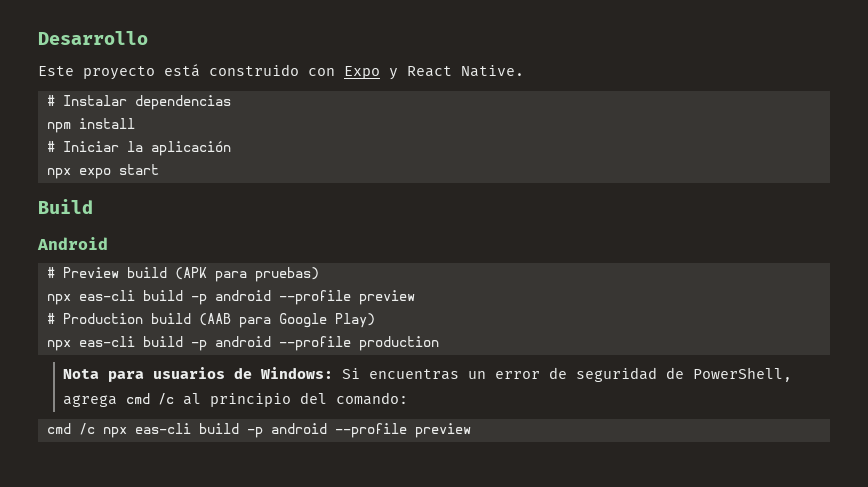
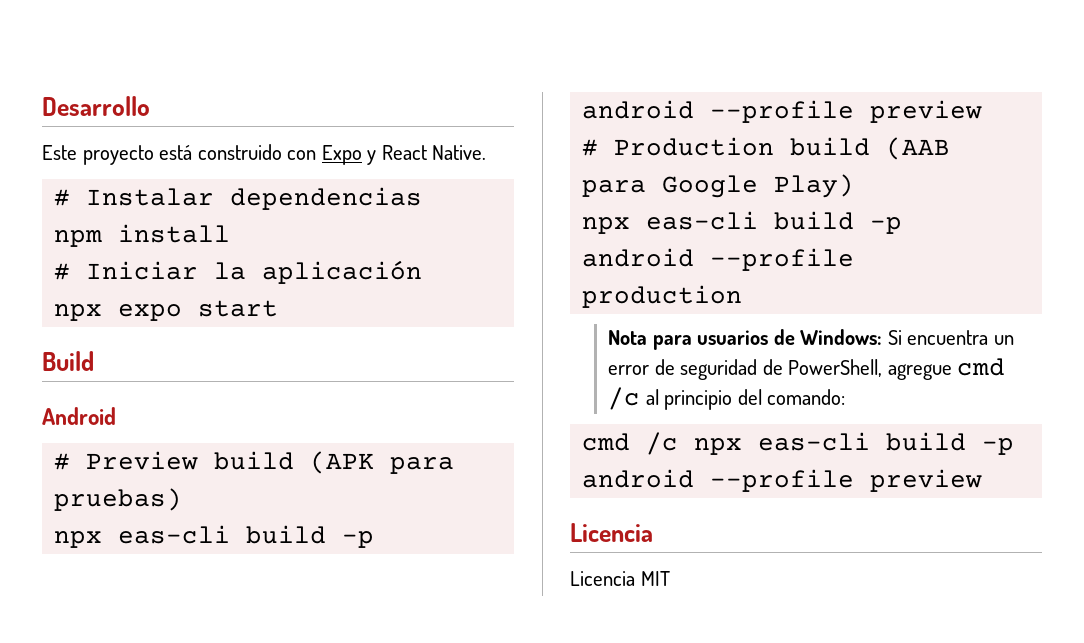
- Nota para usuarios de Windows: Si encuentras un error de seguridad de PowerShell, agrega cmd /c al principio del comando:
+ Nota para usuarios de Windows: Si encuentra un error de seguridad de PowerShell, agregue cmd /c al principio del comando:
  cmd /c npx eas-cli build -p android --profile preview
+ Licencia
+ Licencia MIT

